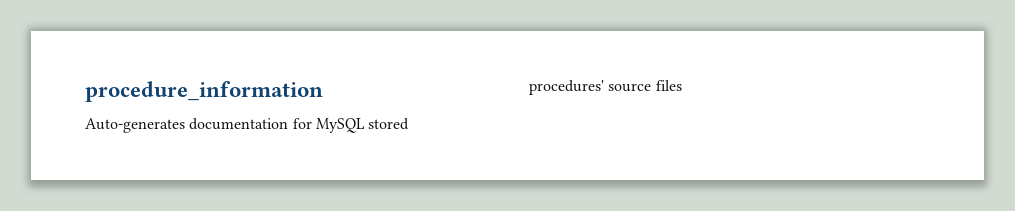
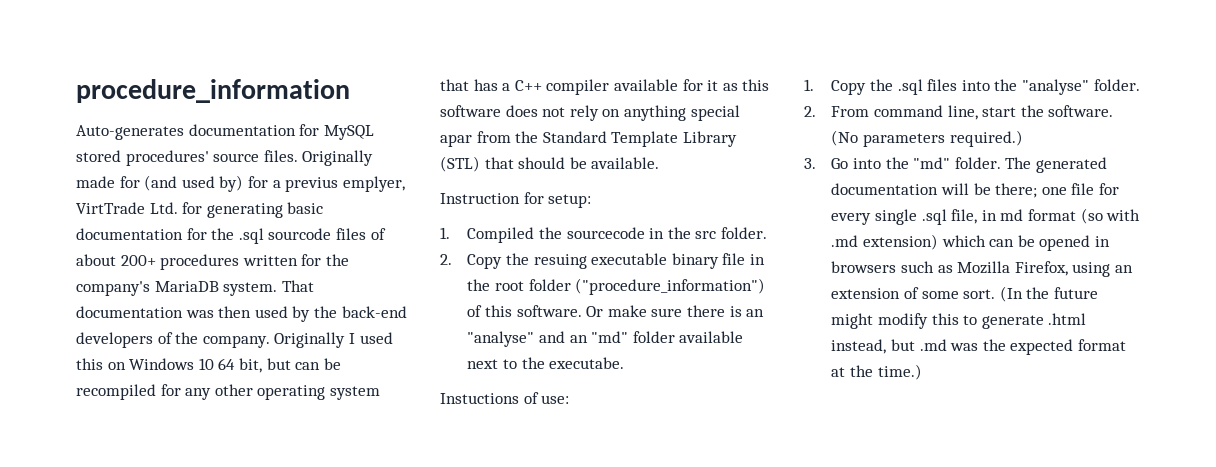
- Auto-generates documentation for MySQL stored procedures' source files
+ Auto-generates documentation for MySQL stored procedures' source files. Originally made for (and used by) for a previus emplyer, VirtTrade Ltd. for generating basic documentation for the .sql sourcode files of about 200+ procedures written for the company's MariaDB system. That documentation was then used by the back-end developers of the company. Originally I used this on Windows 10 64 bit, but can be recompiled for any other operating system that has a C++ compiler available for it as this software does not rely on anything special apar from the Standard Template Library (STL) that should be available.
+ Instruction for setup:
+ 1. Compiled the sourcecode in the src folder.
+ 2. Copy the resuing executable binary file in the root folder ("procedure_information") of this software. Or make sure there is an "analyse" and an "md" folder available next to the executabe.
+ Instuctions of use:
+ 1. Copy the .sql files into the "analyse" folder.
+ 2. From command line, start the software. (No parameters required.)
+ 3. Go into the "md" folder. The generated documentation will be there; one file for every single .sql file, in md format (so with .md extension) which can be opened in browsers such as Mozilla Firefox, using an extension of some sort. (In the future might modify this to generate .html instead, but .md was the expected format at the time.)

